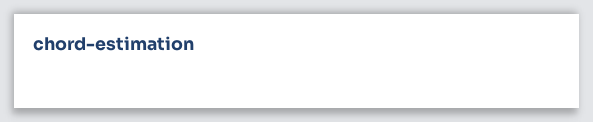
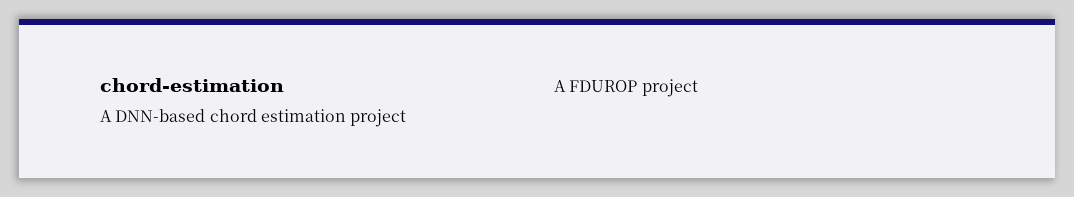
+ A DNN-based chord estimation project
+ A FDUROP project

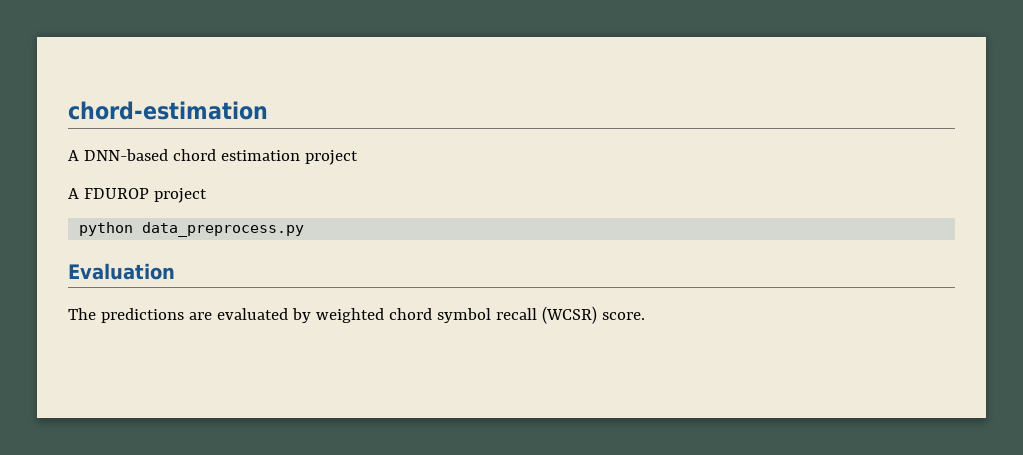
+ python data_preprocess.py
+ Evaluation
+ The predictions are evaluated by weighted chord symbol recall (WCSR) score.

